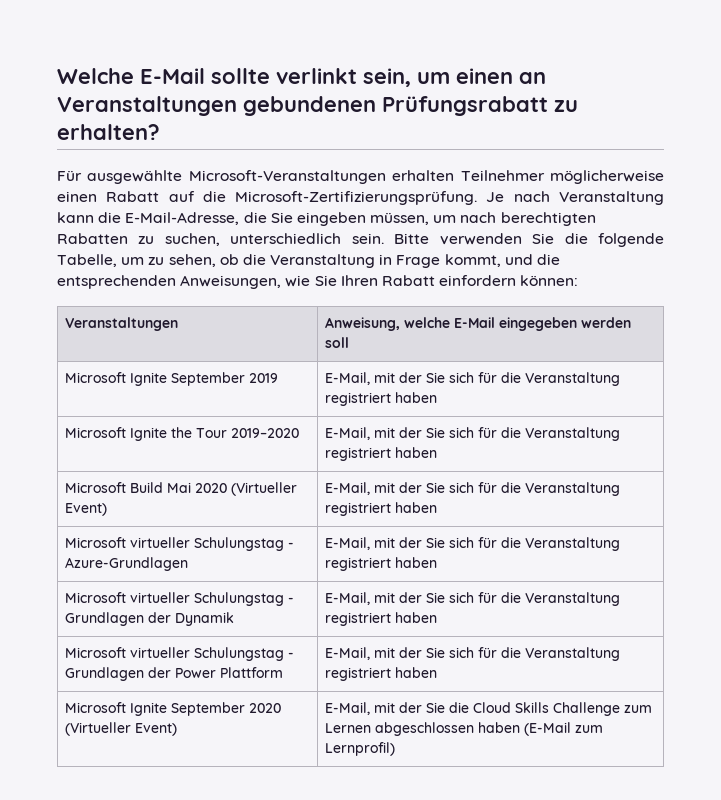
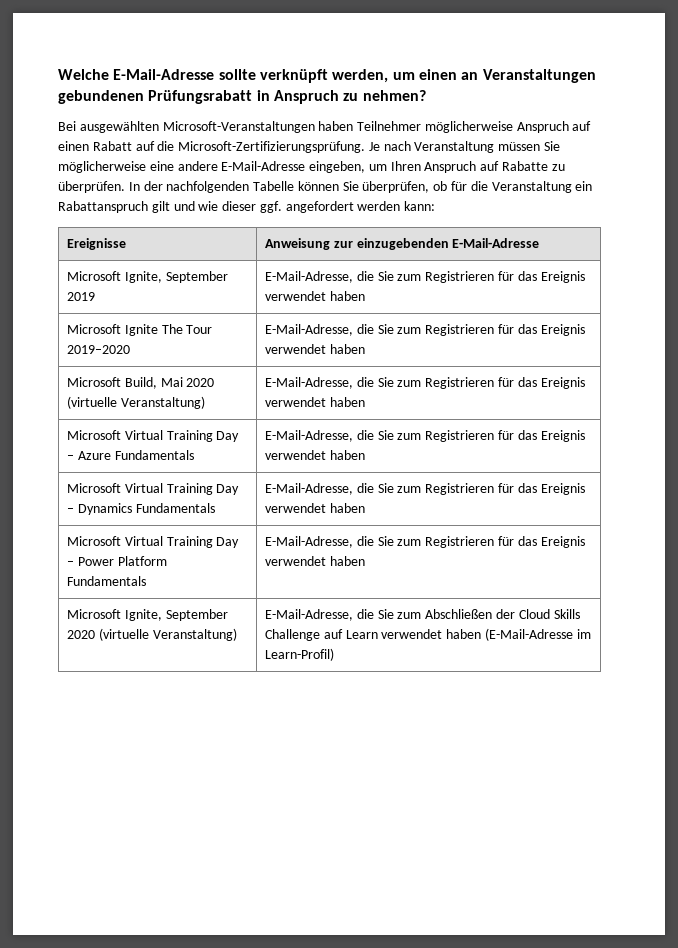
- Welche E-Mail sollte verlinkt sein, um einen an Veranstaltungen gebundenen Prüfungsrabatt zu erhalten?
- Für ausgewählte Microsoft-Veranstaltungen erhalten Teilnehmer möglicherweise einen Rabatt auf die Microsoft-Zertifizierungsprüfung.
+ Welche E-Mail-Adresse sollte verknüpft werden, um einen an Veranstaltungen gebundenen Prüfungsrabatt in Anspruch zu nehmen?
+ Bei ausgewählten Microsoft-Veranstaltungen haben Teilnehmer möglicherweise Anspruch auf einen Rabatt auf die Microsoft-Zertifizierungsprüfung.
- Je nach Veranstaltung kann die E-Mail-Adresse, die Sie eingeben müssen, um nach berechtigten Rabatten zu suchen, unterschiedlich sein. Bitte verwenden Sie die folgende Tabelle, um zu sehen, ob die Veranstaltung in Frage kommt, und die entsprechenden Anweisungen, wie Sie Ihren Rabatt einfordern können:
- Veranstaltungen | Anweisung, welche E-Mail eingegeben werden soll
- Microsoft Ignite September 2019 | E-Mail, mit der Sie sich für die Veranstaltung registriert haben
- Microsoft Ignite the Tour 2019–2020 | E-Mail, mit der Sie sich für die Veranstaltung registriert haben
- Microsoft Build Mai 2020 (Virtueller Event) | E-Mail, mit der Sie sich für die Veranstaltung registriert haben
- Microsoft virtueller Schulungstag - Azure-Grundlagen | E-Mail, mit der Sie sich für die Veranstaltung registriert haben
- Microsoft virtueller Schulungstag - Grundlagen der Dynamik | E-Mail, mit der Sie sich für die Veranstaltung registriert haben
- Microsoft virtueller Schulungstag - Grundlagen der Power Plattform | E-Mail, mit der Sie sich für die Veranstaltung registriert haben
- Microsoft Ignite September 2020 (Virtueller Event) | E-Mail, mit der Sie die Cloud Skills Challenge zum Lernen abgeschlossen haben (E-Mail zum Lernprofil)
+ Je nach Veranstaltung müssen Sie möglicherweise eine andere E-Mail-Adresse eingeben, um Ihren Anspruch auf Rabatte zu überprüfen. In der nachfolgenden Tabelle können Sie überprüfen, ob für die Veranstaltung ein Rabattanspruch gilt und wie dieser ggf. angefordert werden kann:
+ Ereignisse | Anweisung zur einzugebenden E-Mail-Adresse
+ Microsoft Ignite, September 2019 | E-Mail-Adresse, die Sie zum Registrieren für das Ereignis verwendet haben
+ Microsoft Ignite The Tour 2019–2020 | E-Mail-Adresse, die Sie zum Registrieren für das Ereignis verwendet haben
+ Microsoft Build, Mai 2020 (virtuelle Veranstaltung) | E-Mail-Adresse, die Sie zum Registrieren für das Ereignis verwendet haben
+ Microsoft Virtual Training Day – Azure Fundamentals | E-Mail-Adresse, die Sie zum Registrieren für das Ereignis verwendet haben
+ Microsoft Virtual Training Day – Dynamics Fundamentals | E-Mail-Adresse, die Sie zum Registrieren für das Ereignis verwendet haben
+ Microsoft Virtual Training Day – Power Platform Fundamentals | E-Mail-Adresse, die Sie zum Registrieren für das Ereignis verwendet haben
+ Microsoft Ignite, September 2020 (virtuelle Veranstaltung) | E-Mail-Adresse, die Sie zum Abschließen der Cloud Skills Challenge auf Learn verwendet haben (E-Mail-Adresse im Learn-Profil)

